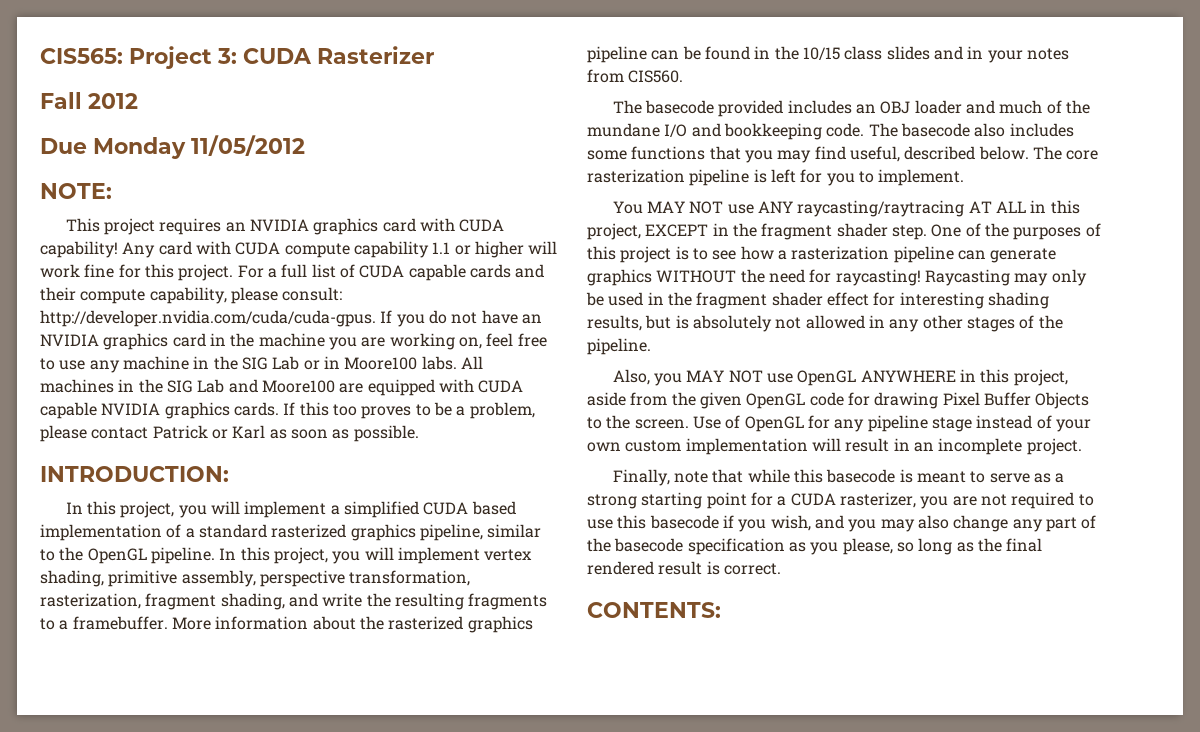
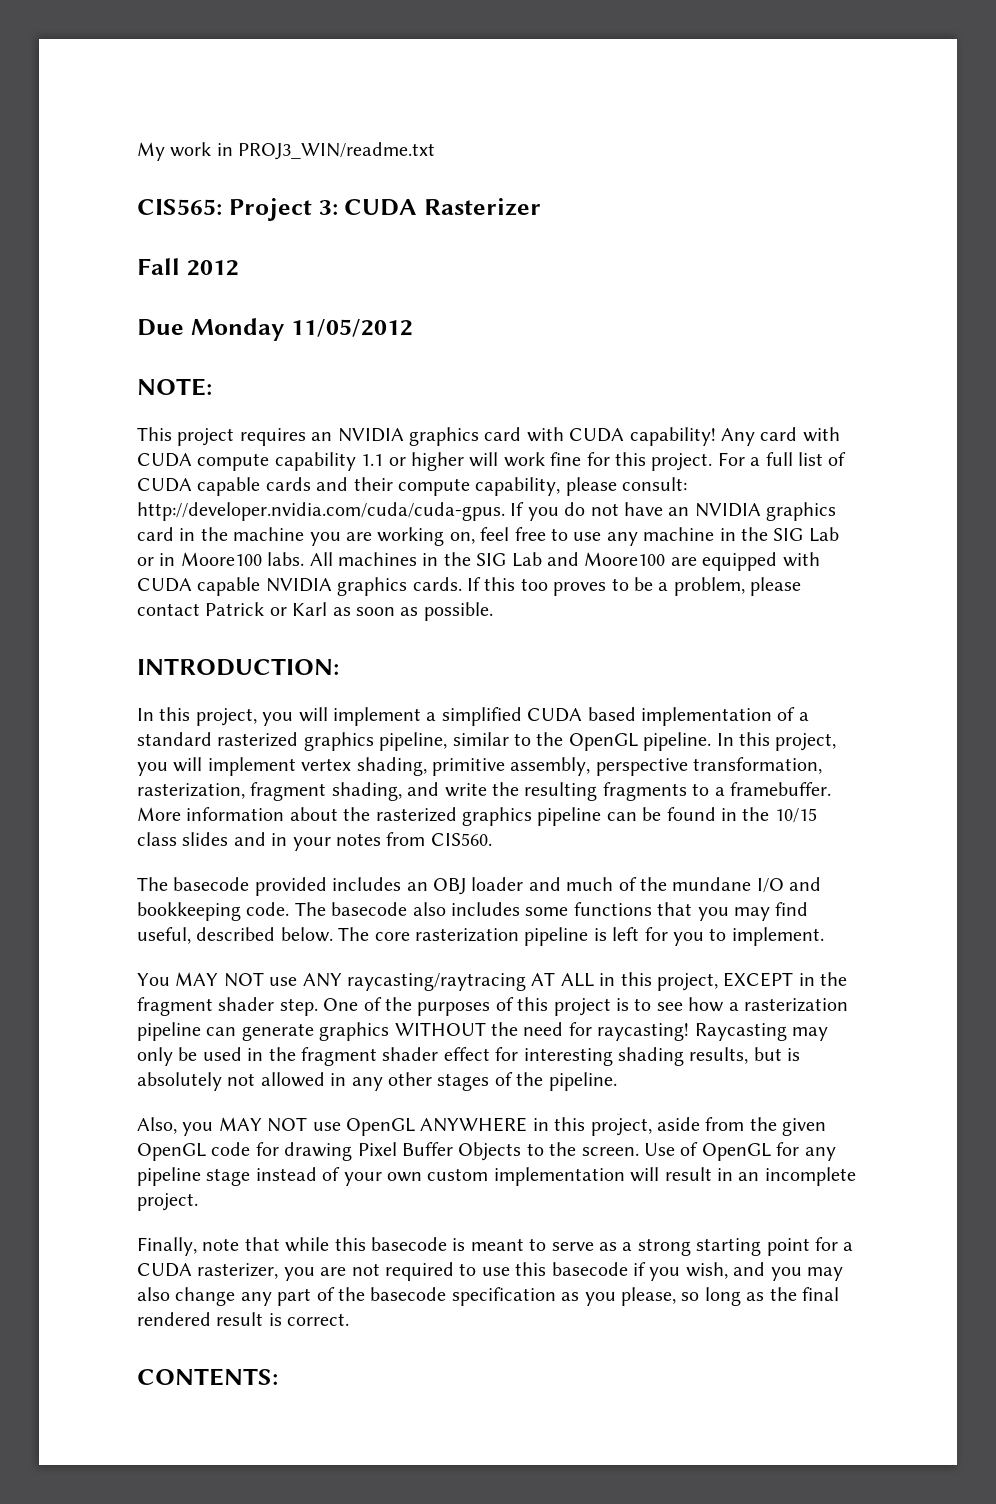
+ My work in PROJ3_WIN/readme.txt

